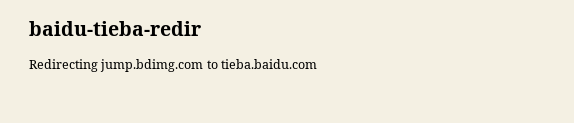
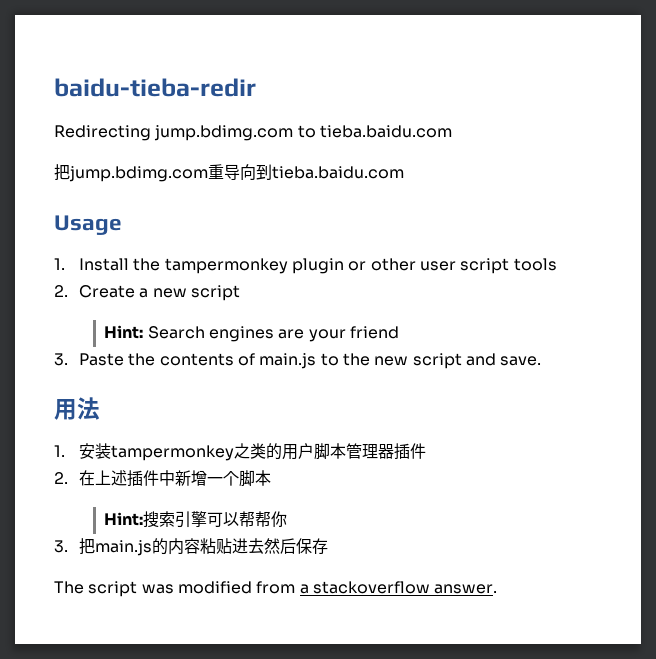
+ 把jump.bdimg.com重导向到tieba.baidu.com
+ Usage
+ 1. Install the tampermonkey plugin or other user script tools
+ 2. Create a new script
+ Hint: Search engines are your friend
+ 3. Paste the contents of main.js to the new script and save.
+ 用法
+ 1.安装tampermonkey之类的用户脚本管理器插件
+ 2.在上述插件中新增一个脚本
+ Hint:搜索引擎可以帮帮你
+ 3.把main.js的内容粘贴进去然后保存
+ The script was modified from a stackoverflow answer.

